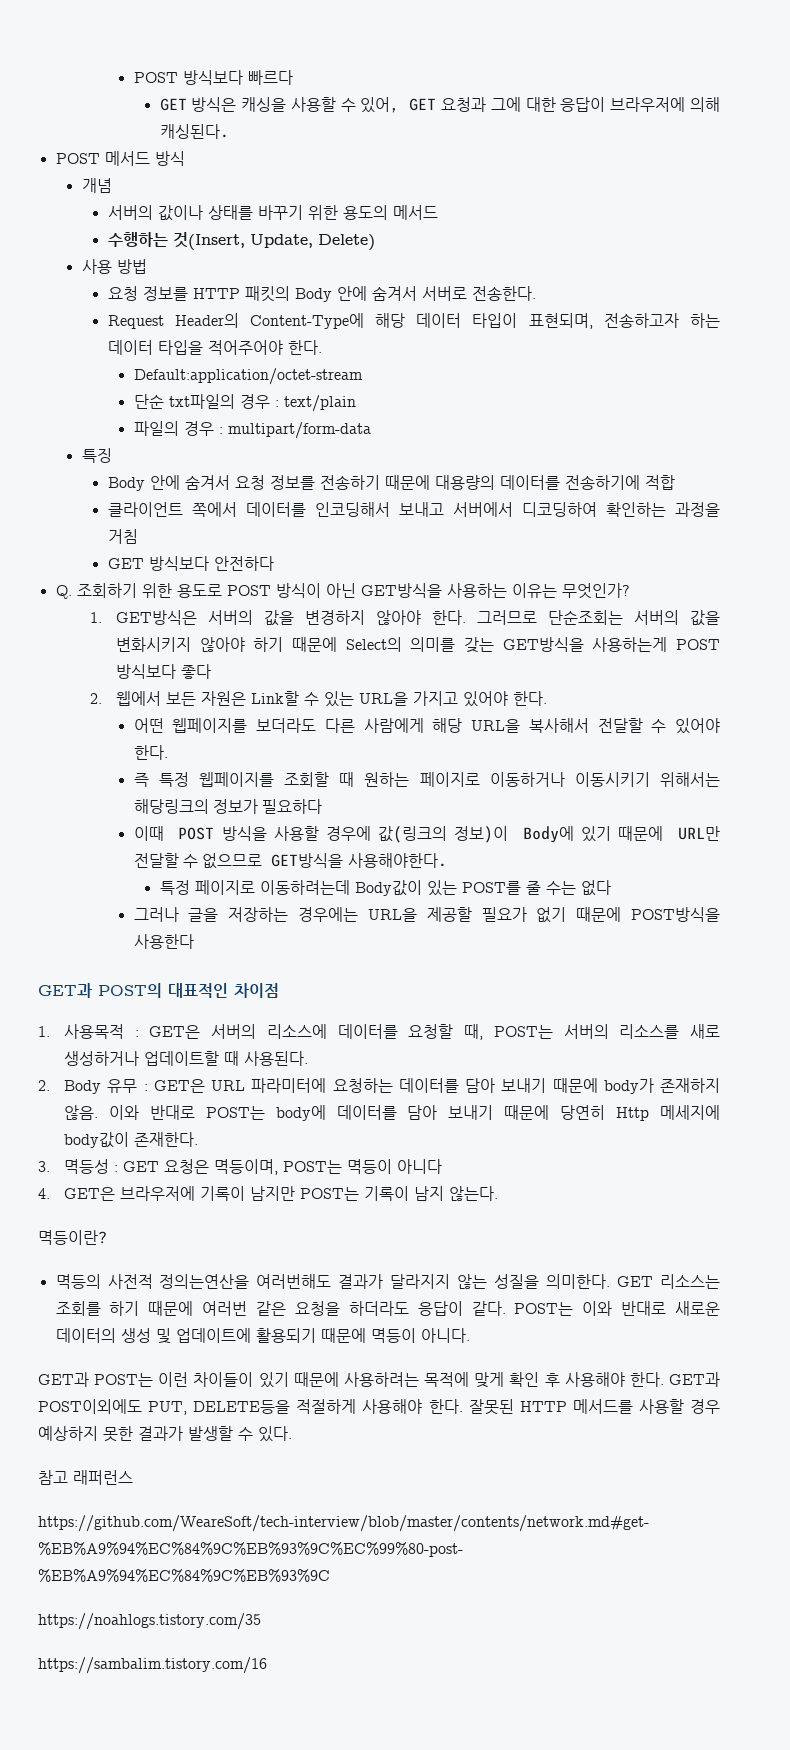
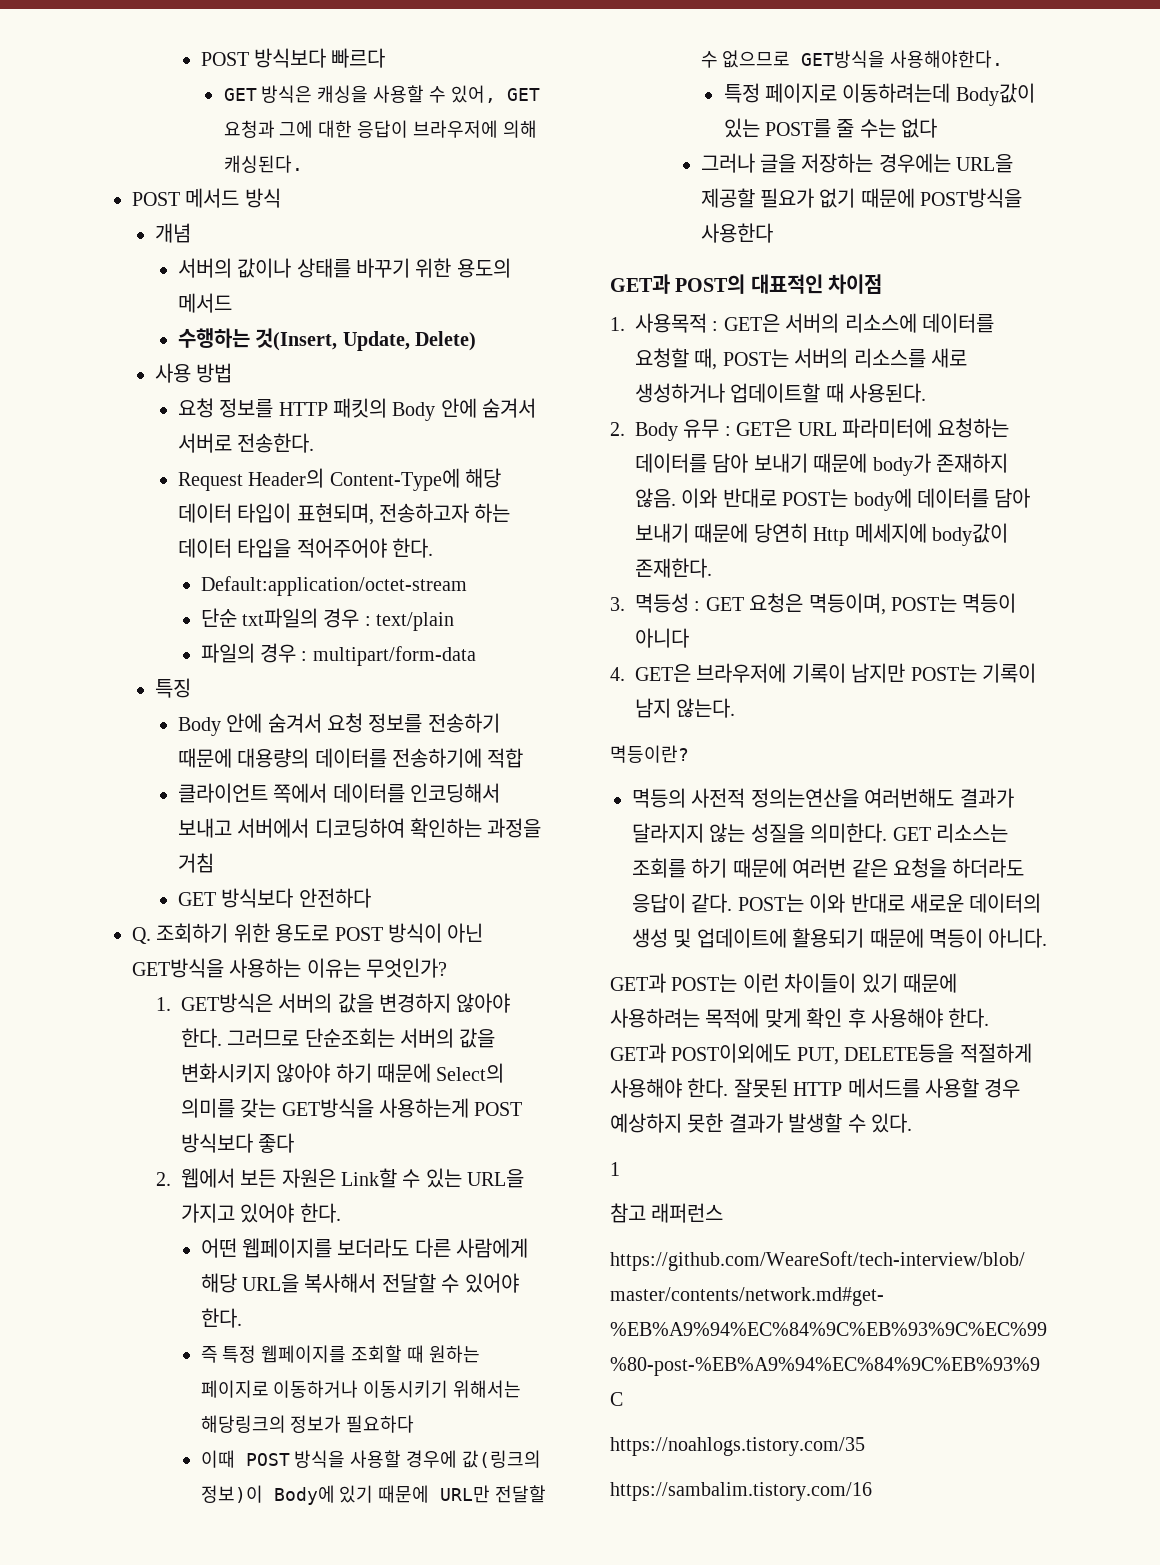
+ 1

